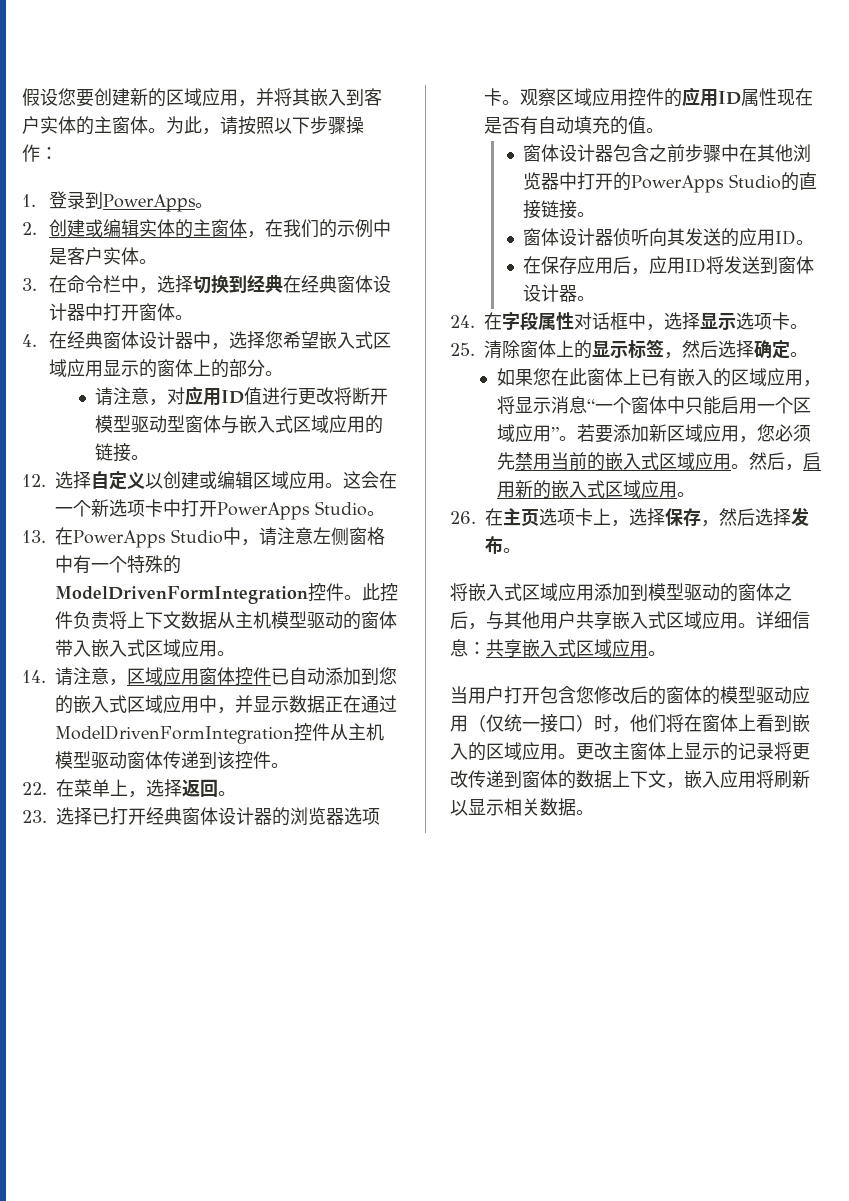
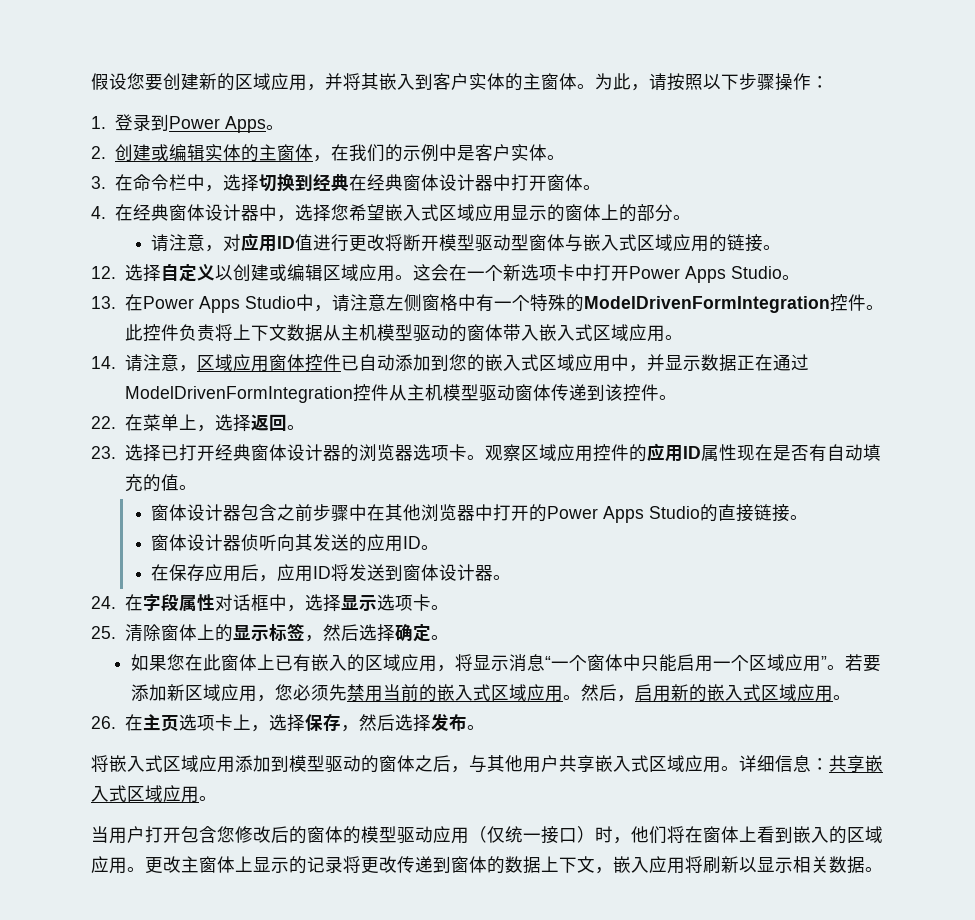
- 1.登录到PowerApps。
+ 1.登录到Power Apps。
- 这会在一个新选项卡中打开PowerApps Studio。
+ 这会在一个新选项卡中打开Power Apps Studio。
- 13.在PowerApps Studio中，请注意左侧窗格中有一个特殊的ModelDrivenFormIntegration控件。
+ 13.在Power Apps Studio中，请注意左侧窗格中有一个特殊的ModelDrivenFormIntegration控件。
- 窗体设计器包含之前步骤中在其他浏览器中打开的PowerApps Studio的直接链接。
+ 窗体设计器包含之前步骤中在其他浏览器中打开的Power Apps Studio的直接链接。

